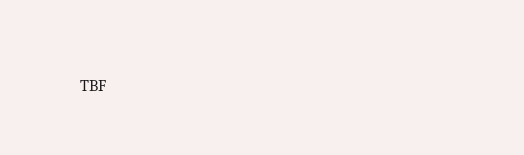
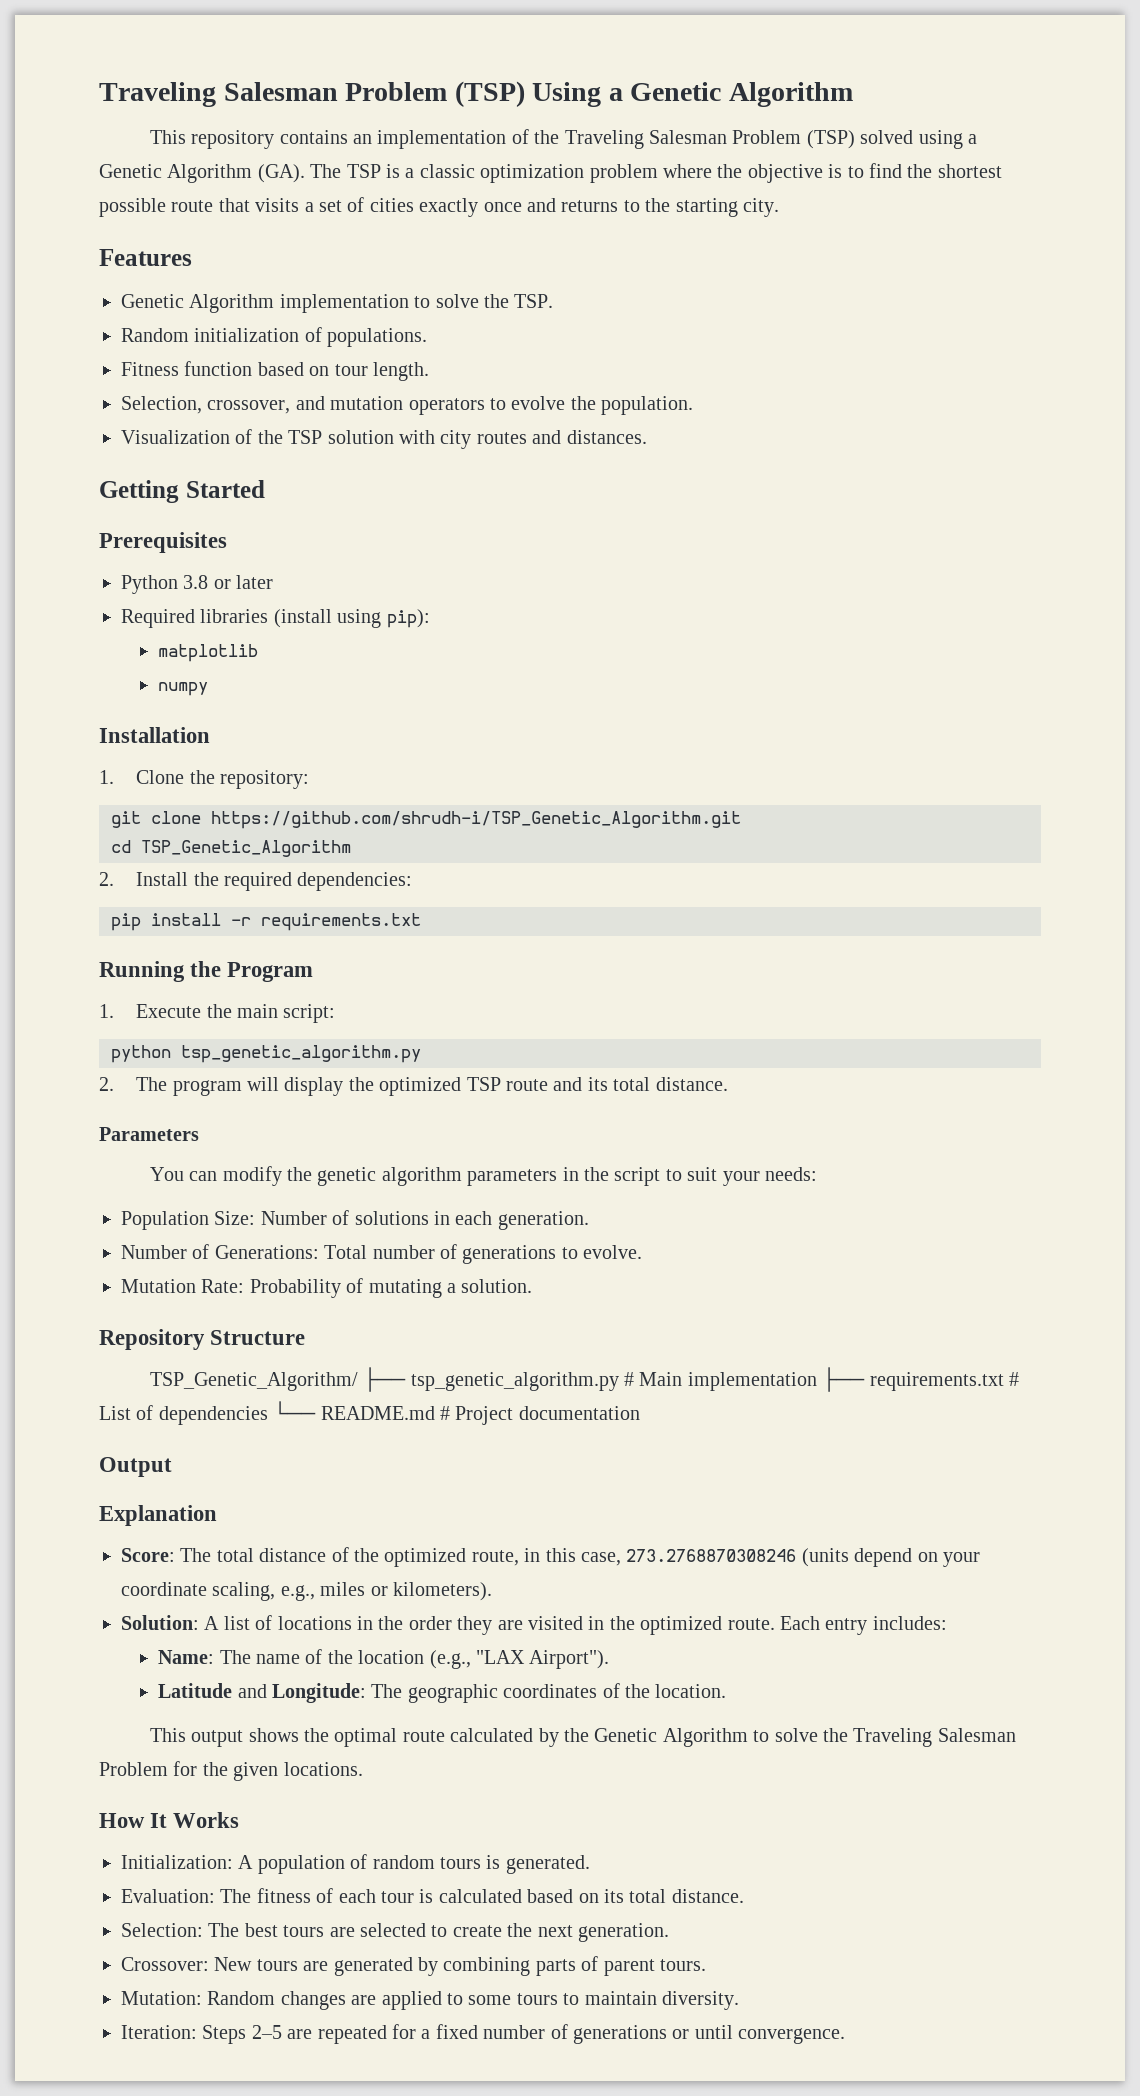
- TBF
+ Traveling Salesman Problem (TSP) Using a Genetic Algorithm
+ This repository contains an implementation of the Traveling Salesman Problem (TSP) solved using a Genetic Algorithm (GA). The TSP is a classic optimization problem where the objective is to find the shortest possible route that visits a set of cities exactly once and returns to the starting city.
+ Features
+ Genetic Algorithm implementation to solve the TSP.
+ Random initialization of populations.
+ Fitness function based on tour length.
+ Selection, crossover, and mutation operators to evolve the population.
+ Visualization of the TSP solution with city routes and distances.
+ Getting Started
+ Prerequisites
+ Python 3.8 or later
+ Required libraries (install using pip):
+ matplotlib
+ numpy
+ Installation
+ 1. Clone the repository:
+ git clone https://github.com/shrudh-i/TSP_Genetic_Algorithm.git
+ cd TSP_Genetic_Algorithm
+ 2. Install the required dependencies:
+ pip install -r requirements.txt
+ Running the Program
+ 1. Execute the main script:
+ python tsp_genetic_algorithm.py
+ 2. The program will display the optimized TSP route and its total distance.
+ Parameters
+ You can modify the genetic algorithm parameters in the script to suit your needs:
+ Population Size: Number of solutions in each generation.
+ Number of Generations: Total number of generations to evolve.
+ Mutation Rate: Probability of mutating a solution.
+ Repository Structure
+ TSP_Genetic_Algorithm/ ├── tsp_genetic_algorithm.py # Main implementation ├── requirements.txt # List of dependencies └── README.md # Project documentation
+ Output
+ Explanation
+ Score: The total distance of the optimized route, in this case, 273.2768870308246 (units depend on your coordinate scaling, e.g., miles or kilometers).
+ Solution: A list of locations in the order they are visited in the optimized route. Each entry includes:
+ Name: The name of the location (e.g., "LAX Airport").
+ Latitude and Longitude: The geographic coordinates of the location.
+ This output shows the optimal route calculated by the Genetic Algorithm to solve the Traveling Salesman Problem for the given locations.
+ How It Works
+ Initialization: A population of random tours is generated.
+ Evaluation: The fitness of each tour is calculated based on its total distance.
+ Selection: The best tours are selected to create the next generation.
+ Crossover: New tours are generated by combining parts of parent tours.
+ Mutation: Random changes are applied to some tours to maintain diversity.
+ Iteration: Steps 2–5 are repeated for a fixed number of generations or until convergence.

